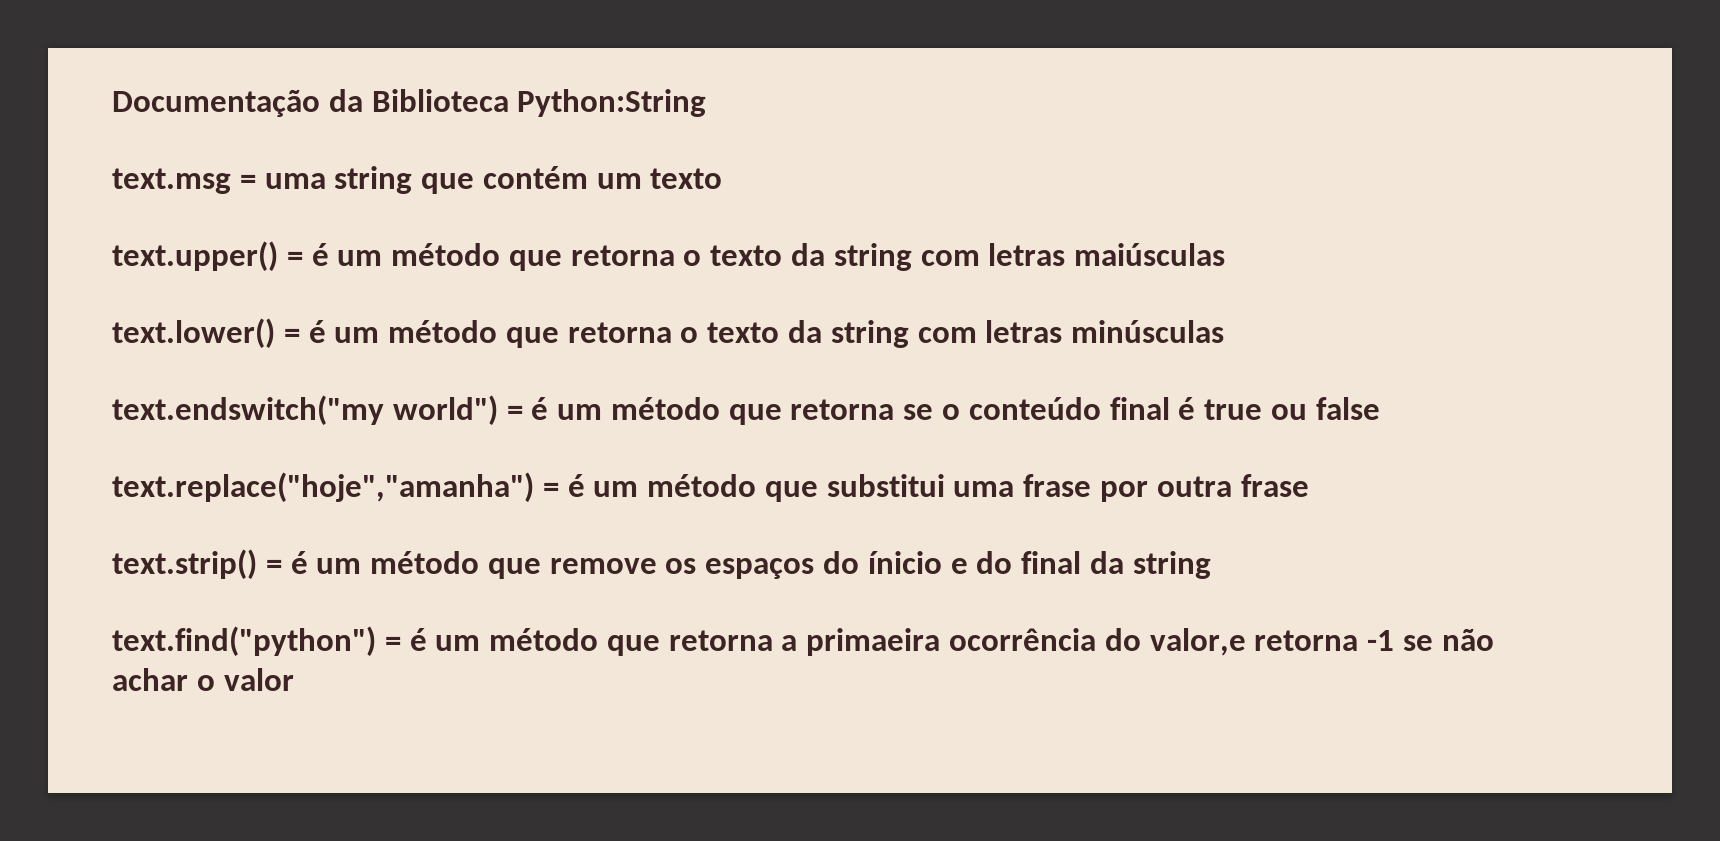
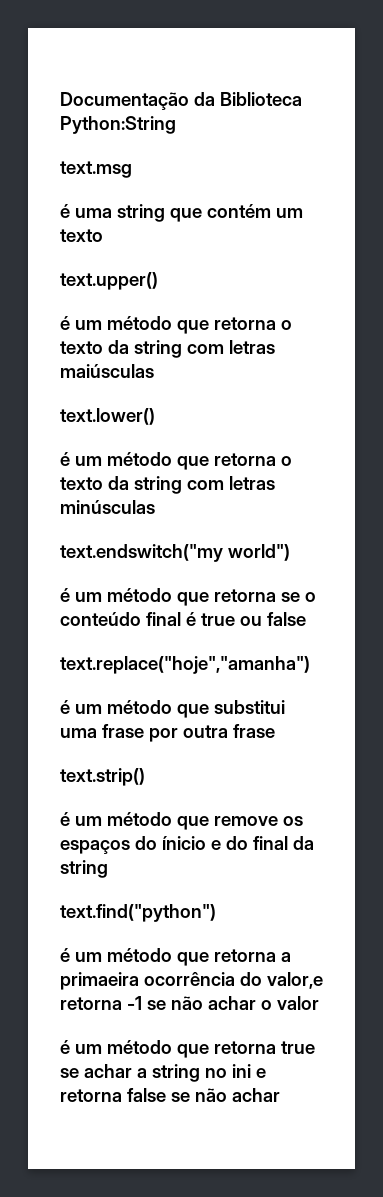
- text.msg = uma string que contém um texto
+ text.msg
+ é uma string que contém um texto
- text.upper() = é um método que retorna o texto da string com letras maiúsculas
+ text.upper()
+ é um método que retorna o texto da string com letras maiúsculas
- text.lower() = é um método que retorna o texto da string com letras minúsculas
+ text.lower()
+ é um método que retorna o texto da string com letras minúsculas
- text.endswitch("my world") = é um método que retorna se o conteúdo final é true ou false
+ text.endswitch("my world")
+ é um método que retorna se o conteúdo final é true ou false
- text.replace("hoje","amanha") = é um método que substitui uma frase por outra frase
+ text.replace("hoje","amanha")
+ é um método que substitui uma frase por outra frase
- text.strip() = é um método que remove os espaços do ínicio e do final da string
+ text.strip()
+ é um método que remove os espaços do ínicio e do final da string
- text.find("python") = é um método que retorna a primaeira ocorrência do valor,e retorna -1 se não achar o valor
+ text.find("python")
+ é um método que retorna a primaeira ocorrência do valor,e retorna -1 se não achar o valor
+ é um método que retorna true se achar a string no ini e retorna false se não achar

